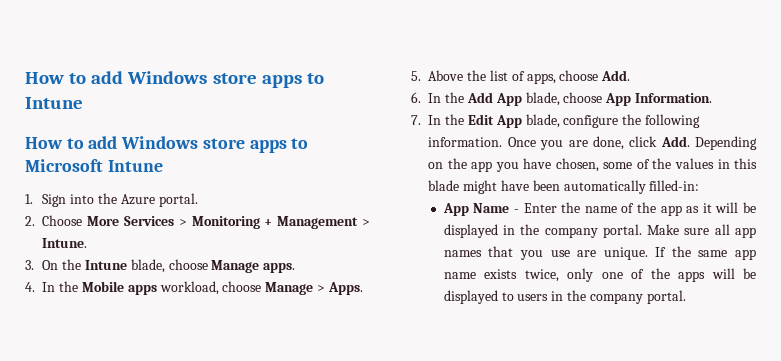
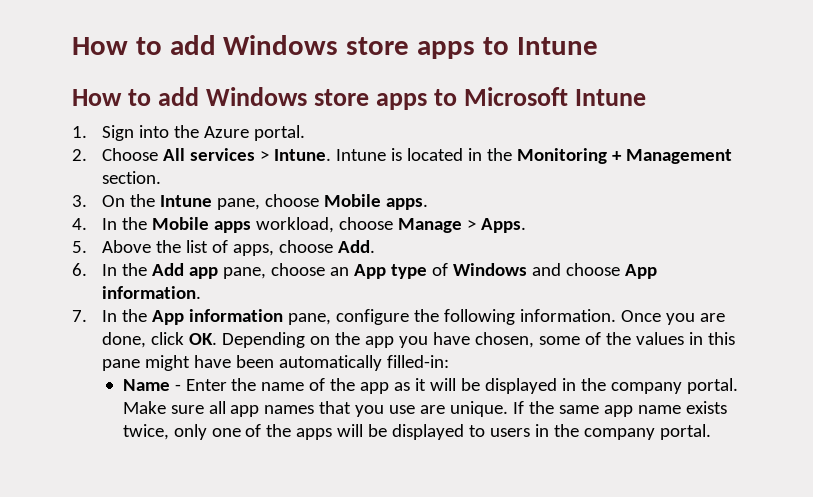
- 2. Choose More Services > Monitoring + Management > Intune.
+ 2. Choose All services > Intune. Intune is located in the Monitoring + Management section.
- 3. On the Intune blade, choose Manage apps.
+ 3. On the Intune pane, choose Mobile apps.
- 6. In the Add App blade, choose App Information.
+ 6. In the Add app pane, choose an App type of Windows and choose App information.
- 7. In the Edit App blade, configure the following information.
+ 7. In the App information pane, configure the following information.
- Once you are done, click Add. Depending on the app you have chosen, some of the values in this blade might have been automatically filled-in:
+ Once you are done, click OK. Depending on the app you have chosen, some of the values in this pane might have been automatically filled-in:
- App Name - Enter the name of the app as it will be displayed in the company portal.
+ Name - Enter the name of the app as it will be displayed in the company portal.

